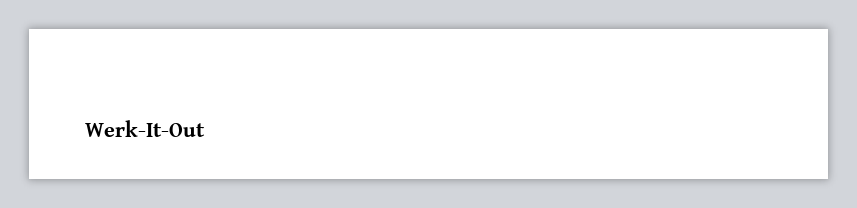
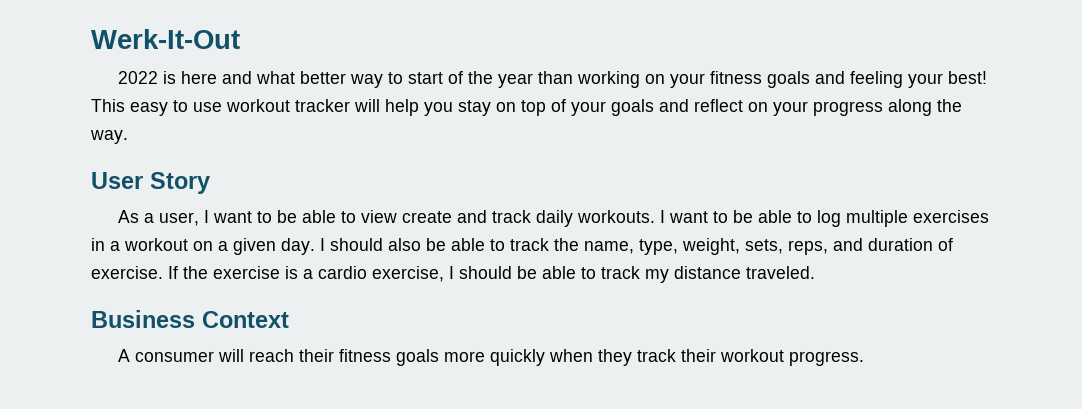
+ 2022 is here and what better way to start of the year than working on your fitness goals and feeling your best! This easy to use workout tracker will help you stay on top of your goals and reflect on your progress along the way.
+ User Story
+ As a user, I want to be able to view create and track daily workouts. I want to be able to log multiple exercises in a workout on a given day. I should also be able to track the name, type, weight, sets, reps, and duration of exercise. If the exercise is a cardio exercise, I should be able to track my distance traveled.
+ Business Context
+ A consumer will reach their fitness goals more quickly when they track their workout progress.

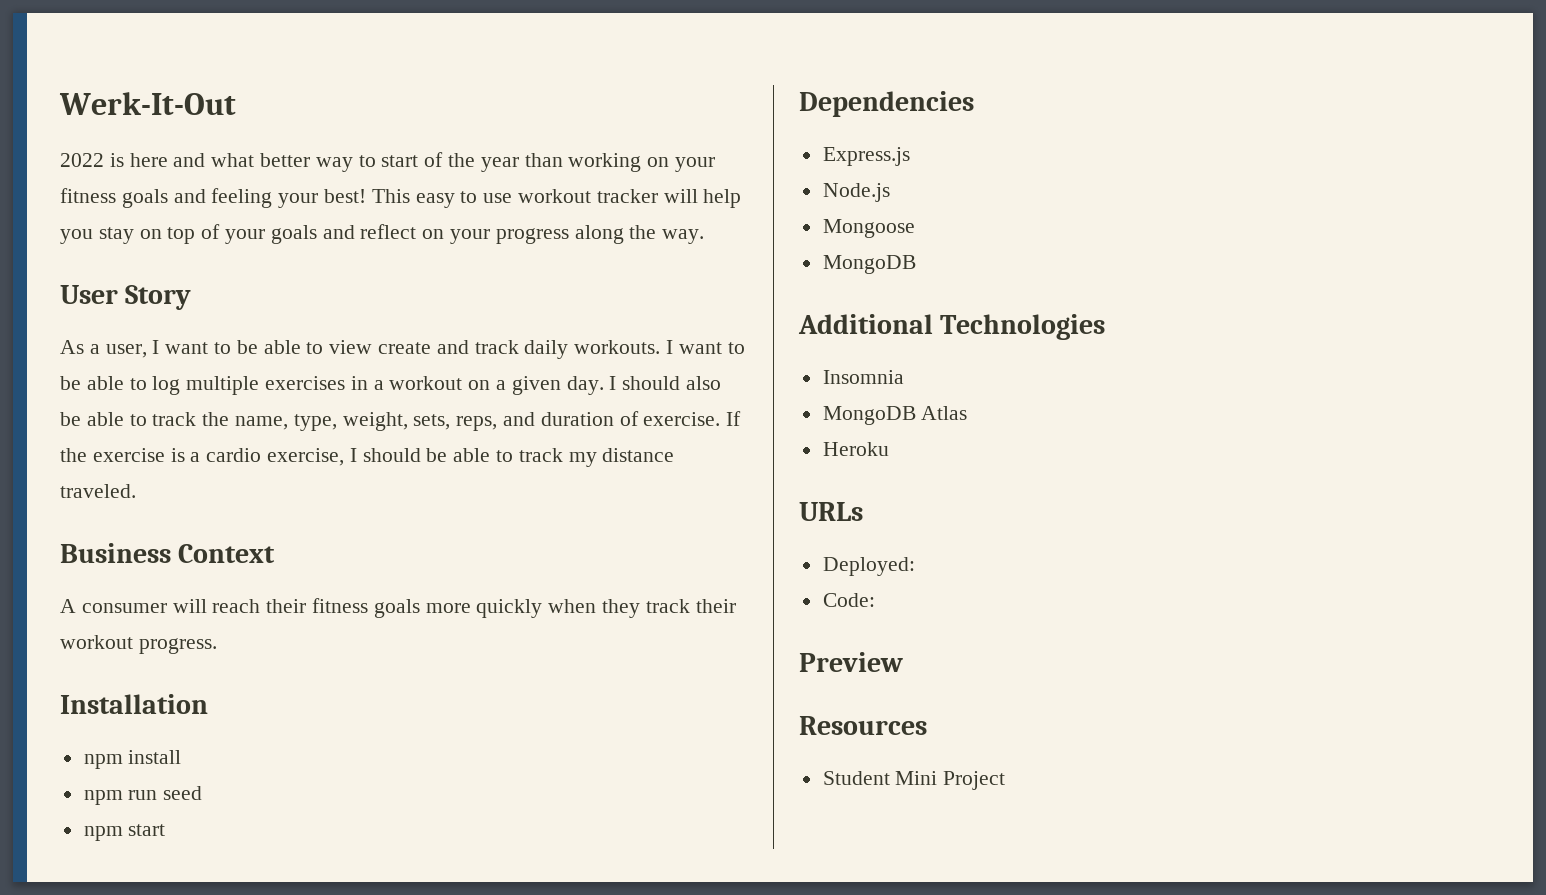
+ Installation
+ npm install
+ npm run seed
+ npm start
+ Dependencies
+ Express.js
+ Node.js
+ Mongoose
+ MongoDB
+ Additional Technologies
+ Insomnia
+ MongoDB Atlas
+ Heroku
+ URLs
+ Deployed:
+ Code:
+ Preview
+ Resources
+ Student Mini Project

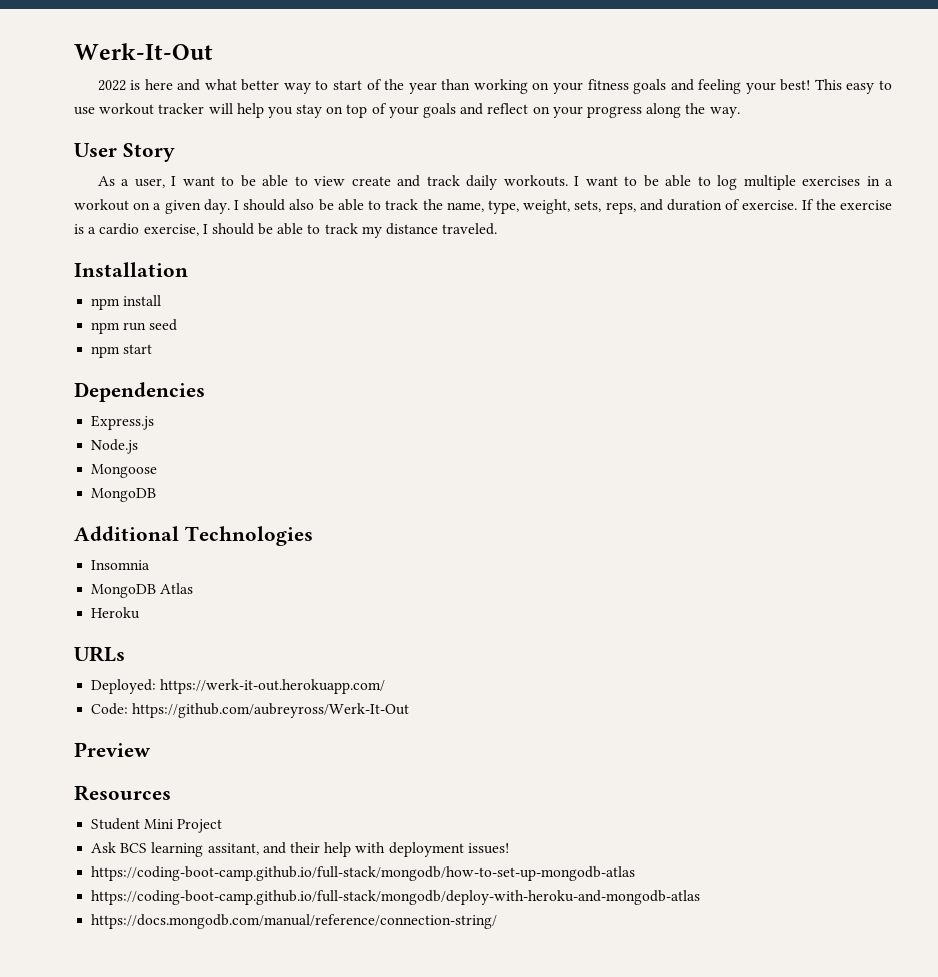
- Business Context
- A consumer will reach their fitness goals more quickly when they track their workout progress.
- Deployed:
+ Deployed: https://werk-it-out.herokuapp.com/
- Code:
+ Code: https://github.com/aubreyross/Werk-It-Out
+ Ask BCS learning assitant, and their help with deployment issues!
+ https://coding-boot-camp.github.io/full-stack/mongodb/how-to-set-up-mongodb-atlas
+ https://coding-boot-camp.github.io/full-stack/mongodb/deploy-with-heroku-and-mongodb-atlas
+ https://docs.mongodb.com/manual/reference/connection-string/

